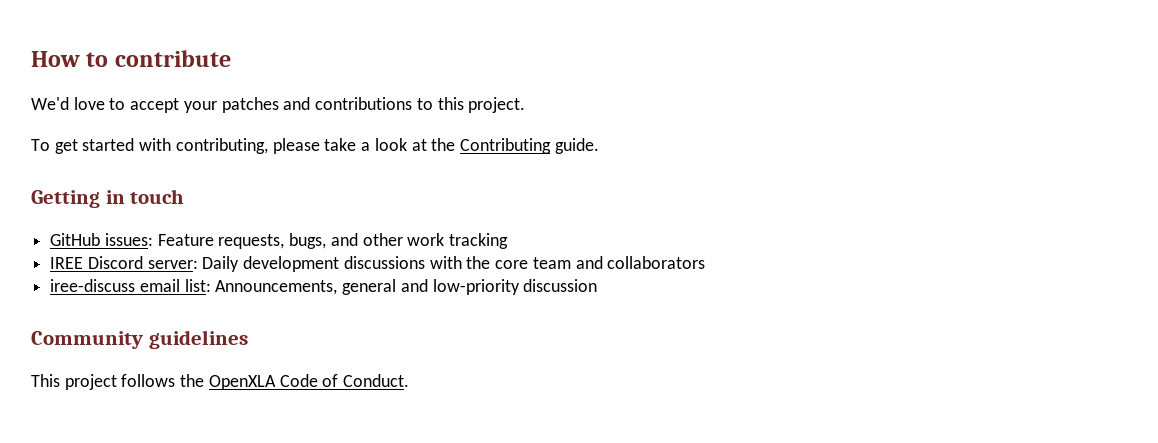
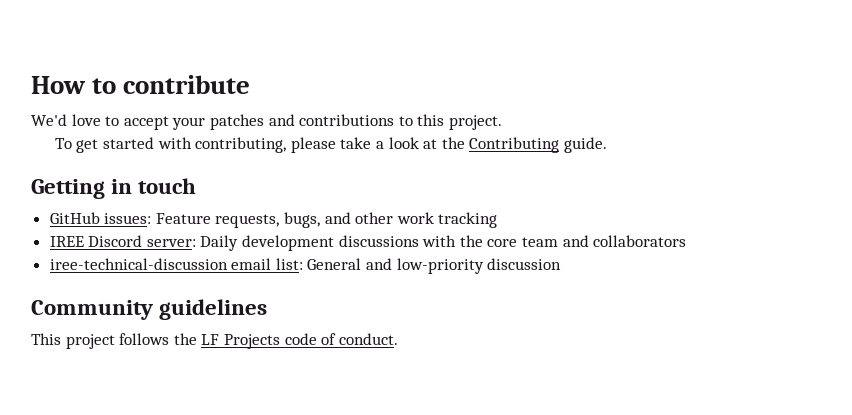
- iree-discuss email list: Announcements, general and low-priority discussion
+ iree-technical-discussion email list: General and low-priority discussion
- This project follows the OpenXLA Code of Conduct.
+ This project follows the LF Projects code of conduct.

